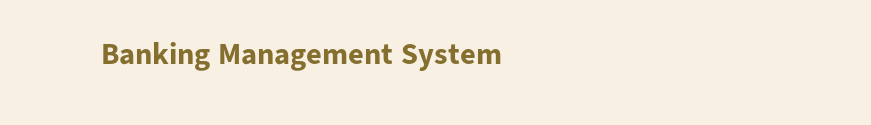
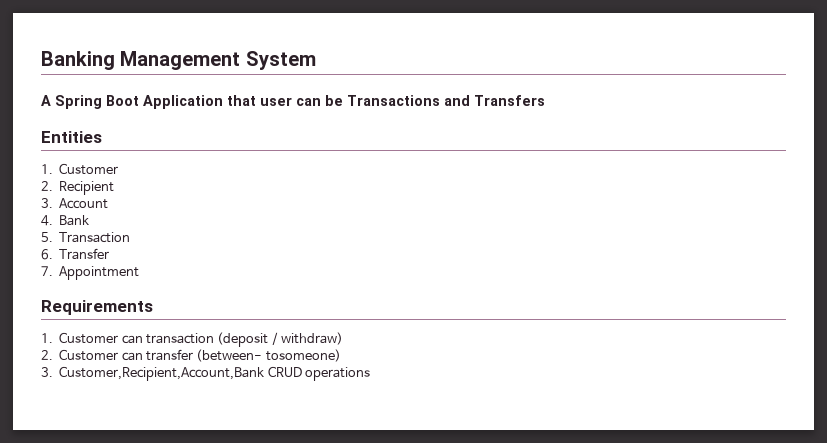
+ A Spring Boot Application that user can be Transactions and Transfers
+ Entities
+ 1. Customer
+ 2. Recipient
+ 3. Account
+ 4. Bank
+ 5. Transaction
+ 6. Transfer
+ 7. Appointment
+ Requirements
+ 1. Customer can transaction (deposit / withdraw)
+ 2. Customer can transfer (between- tosomeone)
+ 3. Customer,Recipient,Account,Bank CRUD operations

